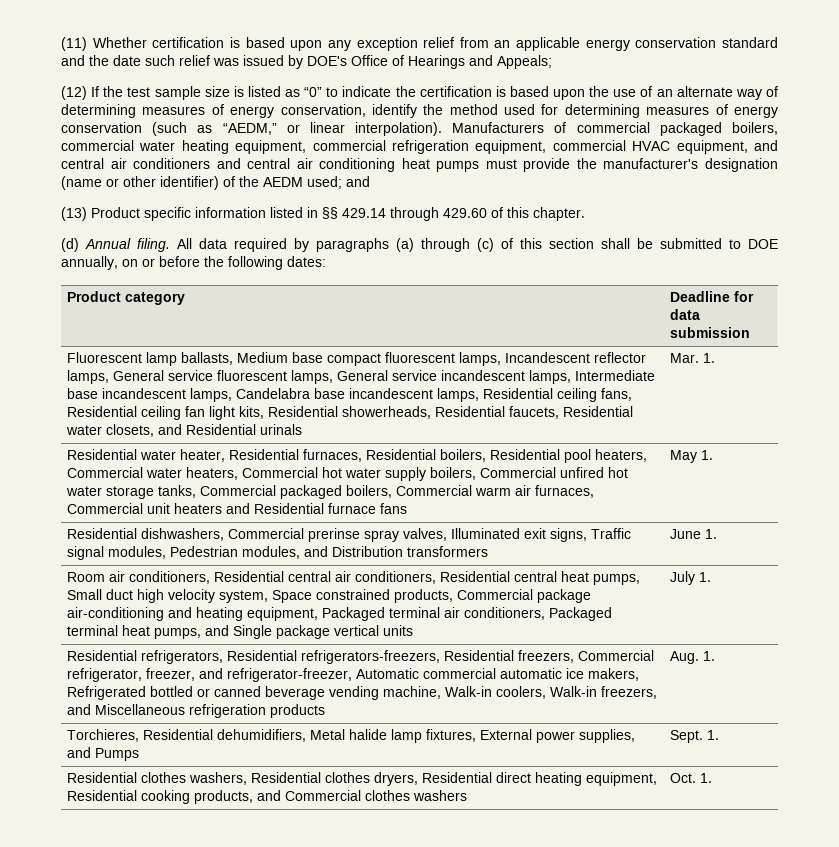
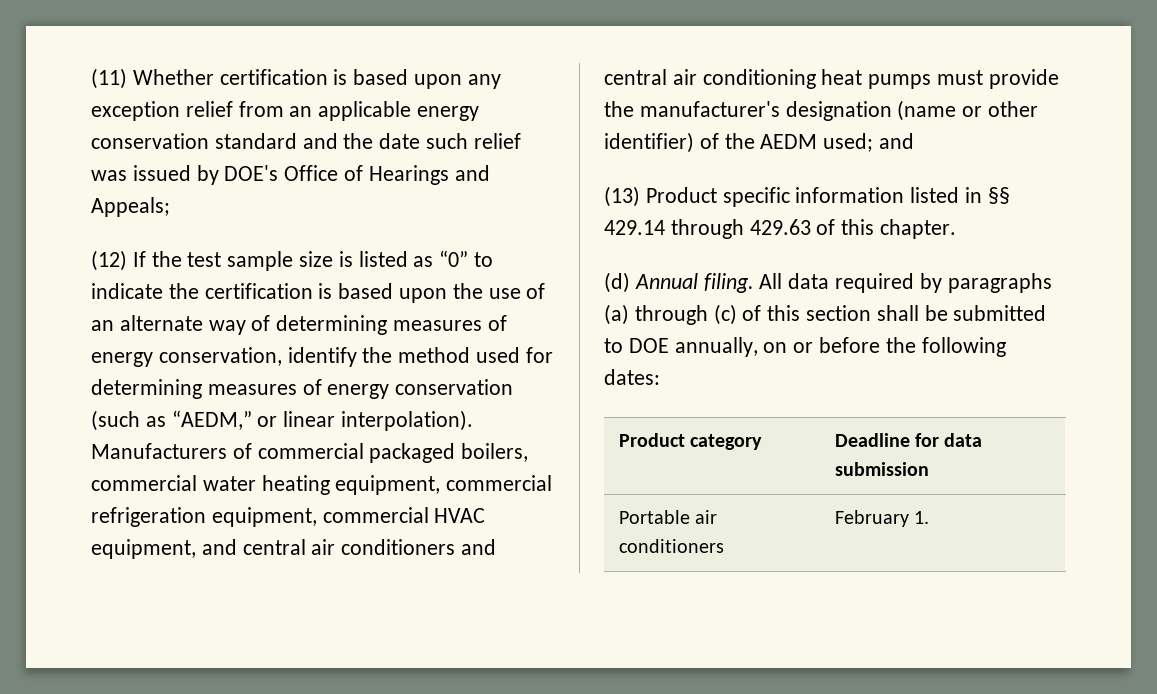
- (13) Product specific information listed in §§ 429.14 through 429.60 of this chapter.
+ (13) Product specific information listed in §§ 429.14 through 429.63 of this chapter.
- Fluorescent lamp ballasts, Medium base compact fluorescent lamps, Incandescent reflector lamps, General service fluorescent lamps, General service incandescent lamps, Intermediate base incandescent lamps, Candelabra base incandescent lamps, Residential ceiling fans, Residential ceiling fan light kits, Residential showerheads, Residential faucets, Residential water closets, and Residential urinals | Mar. 1.
- Residential water heater, Residential furnaces, Residential boilers, Residential pool heaters, Commercial water heaters, Commercial hot water supply boilers, Commercial unfired hot water storage tanks, Commercial packaged boilers, Commercial warm air furnaces, Commercial unit heaters and Residential furnace fans | May 1.
- Residential dishwashers, Commercial prerinse spray valves, Illuminated exit signs, Traffic signal modules, Pedestrian modules, and Distribution transformers | June 1.
- Room air conditioners, Residential central air conditioners, Residential central heat pumps, Small duct high velocity system, Space constrained products, Commercial package air-conditioning and heating equipment, Packaged terminal air conditioners, Packaged terminal heat pumps, and Single package vertical units | July 1.
- Residential refrigerators, Residential refrigerators-freezers, Residential freezers, Commercial refrigerator, freezer, and refrigerator-freezer, Automatic commercial automatic ice makers, Refrigerated bottled or canned beverage vending machine, Walk-in coolers, Walk-in freezers, and Miscellaneous refrigeration products | Aug. 1.
- Torchieres, Residential dehumidifiers, Metal halide lamp fixtures, External power supplies, and Pumps | Sept. 1.
- Residential clothes washers, Residential clothes dryers, Residential direct heating equipment, Residential cooking products, and Commercial clothes washers | Oct. 1.
+ Portable air conditioners | February 1.

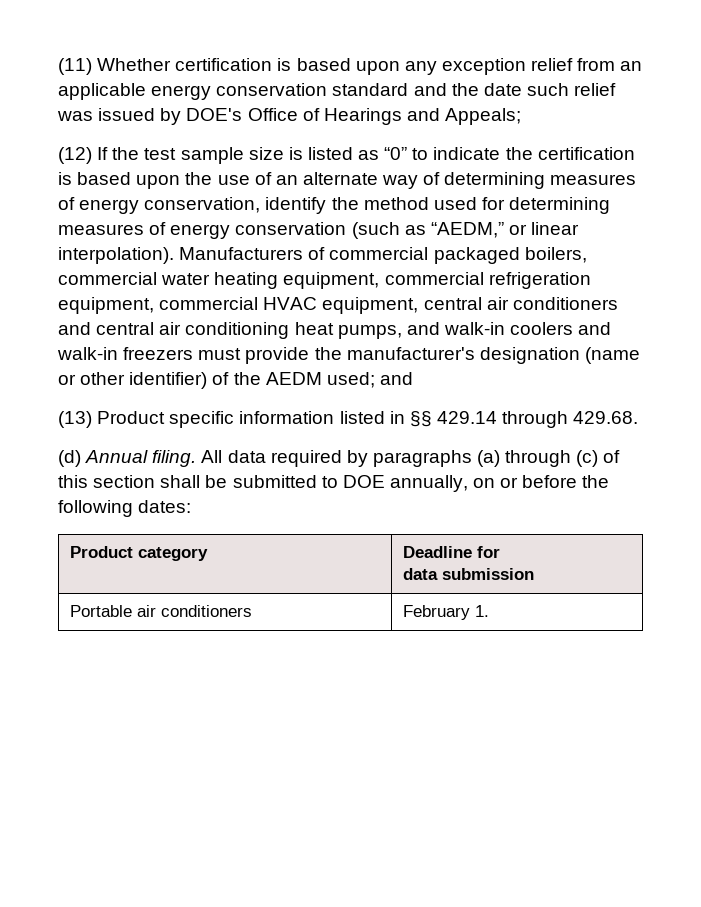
- Manufacturers of commercial packaged boilers, commercial water heating equipment, commercial refrigeration equipment, commercial HVAC equipment, and central air conditioners and central air conditioning heat pumps must provide the manufacturer's designation (name or other identifier) of the AEDM used; and
+ Manufacturers of commercial packaged boilers, commercial water heating equipment, commercial refrigeration equipment, commercial HVAC equipment, central air conditioners and central air conditioning heat pumps, and walk-in coolers and walk-in freezers must provide the manufacturer's designation (name or other identifier) of the AEDM used; and
- (13) Product specific information listed in §§ 429.14 through 429.63 of this chapter.
+ (13) Product specific information listed in §§ 429.14 through 429.68.
- Product category | Deadline for data submission
+ Product category | Deadline for
+ data submission

